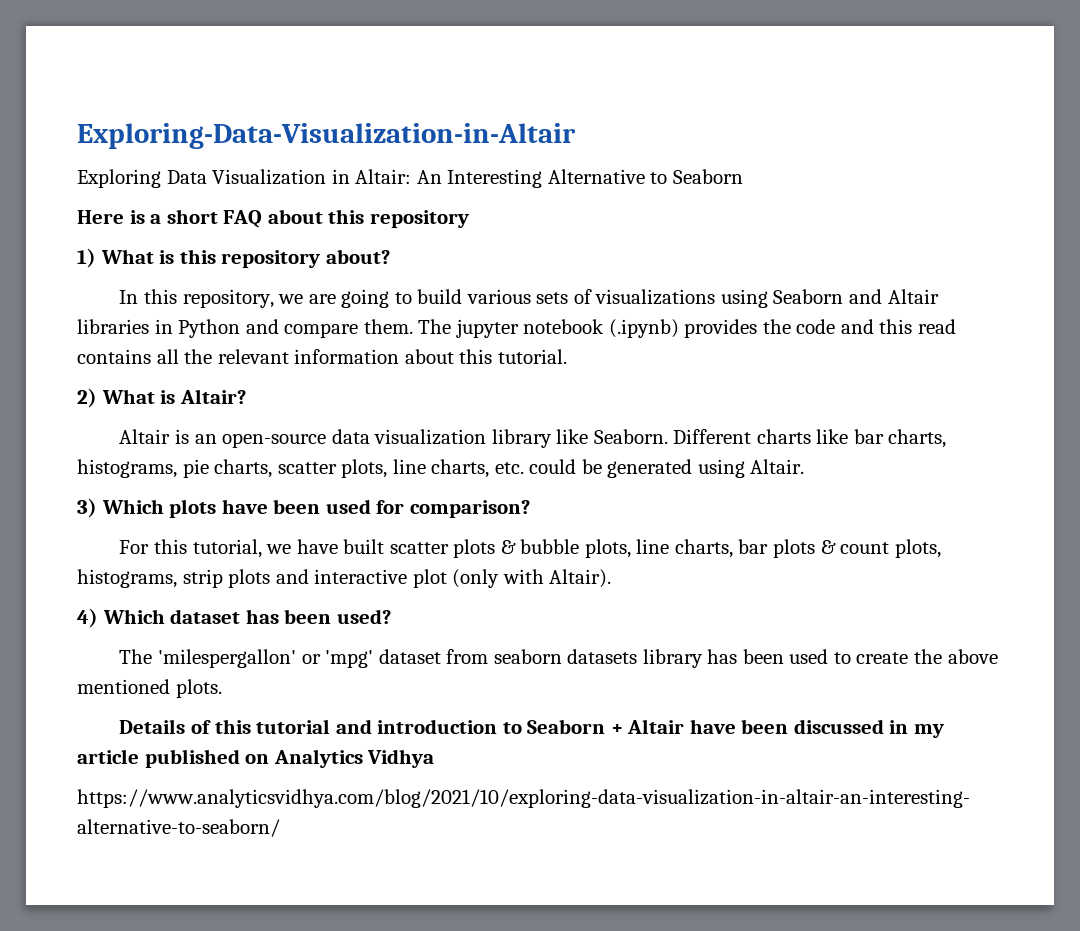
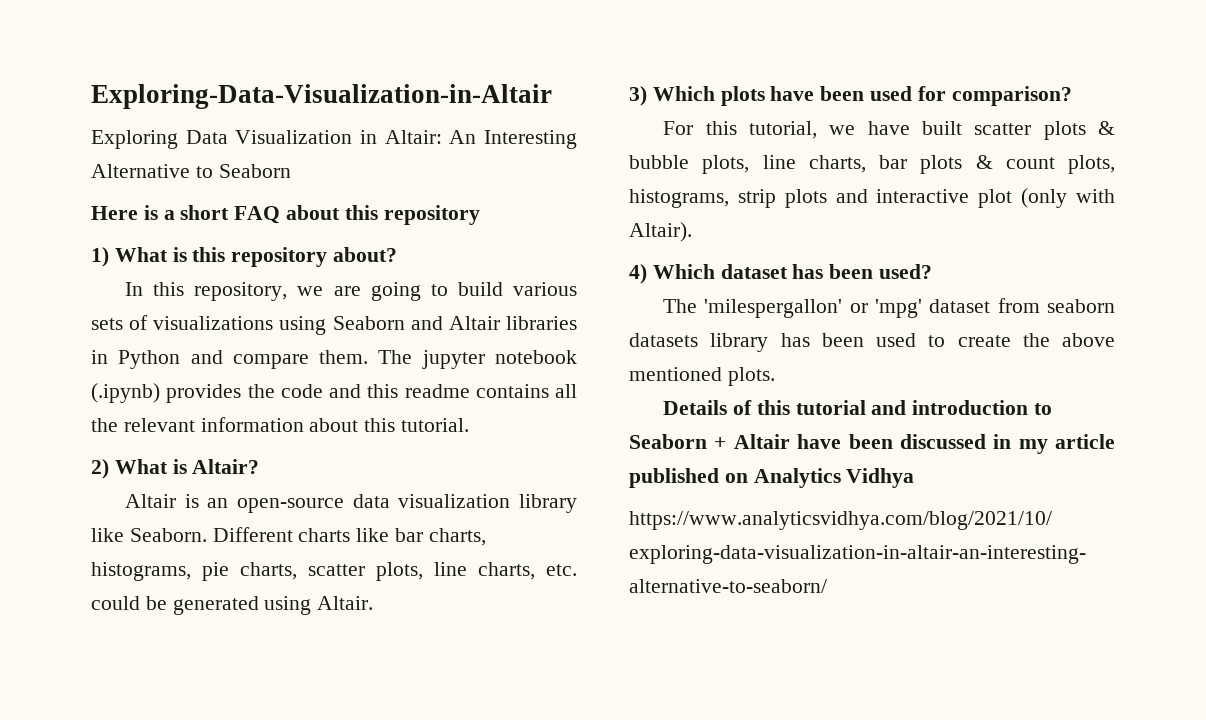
- The jupyter notebook (.ipynb) provides the code and this read contains all the relevant information about this tutorial.
+ The jupyter notebook (.ipynb) provides the code and this readme contains all the relevant information about this tutorial.

